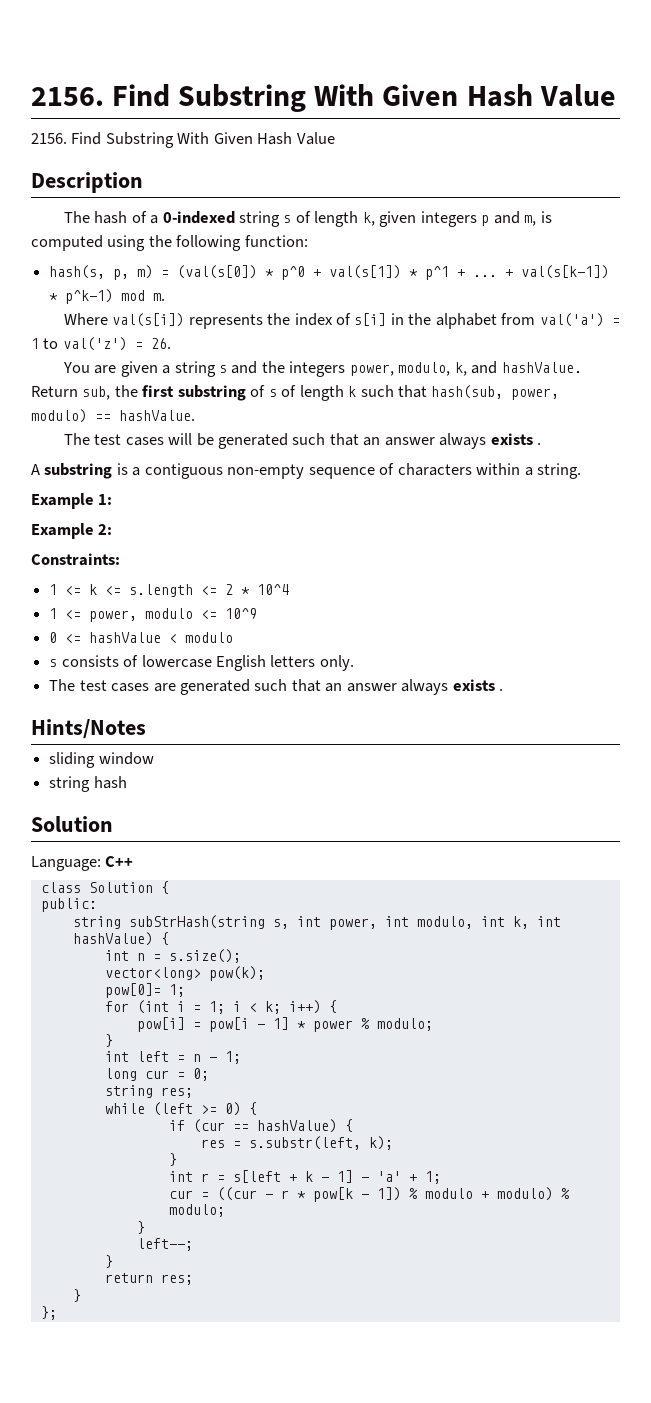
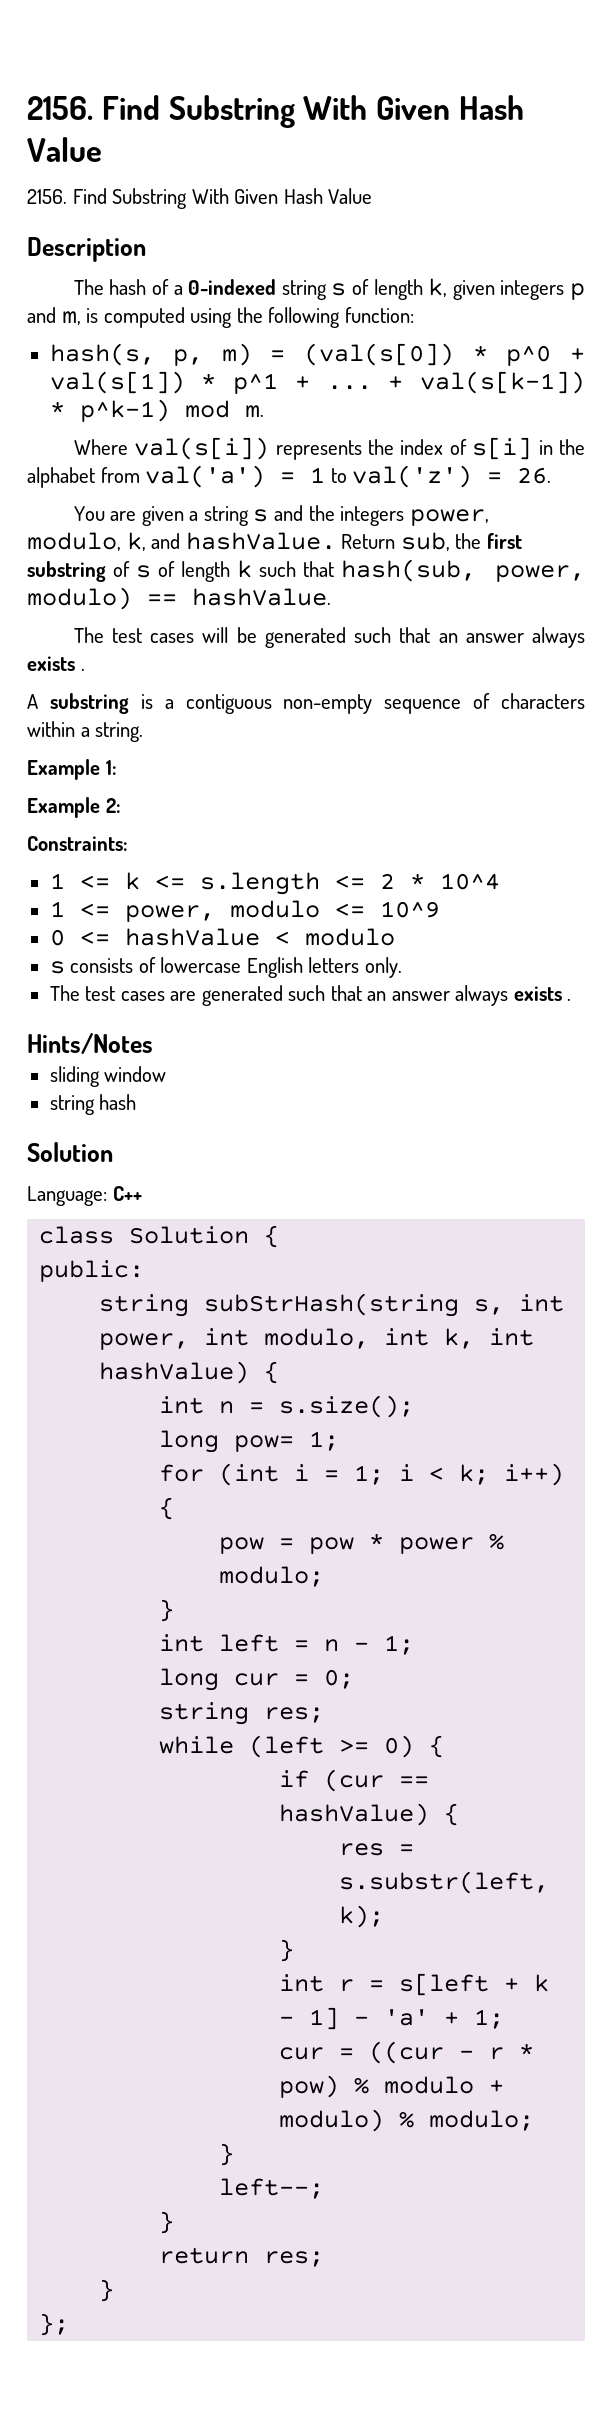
- vector<long> pow(k);
- pow[0]= 1;
+ long pow= 1;
- pow[i] = pow[i - 1] * power % modulo;
+ pow = pow * power % modulo;
- cur = ((cur - r * pow[k - 1]) % modulo + modulo) % modulo;
+ cur = ((cur - r * pow) % modulo + modulo) % modulo;

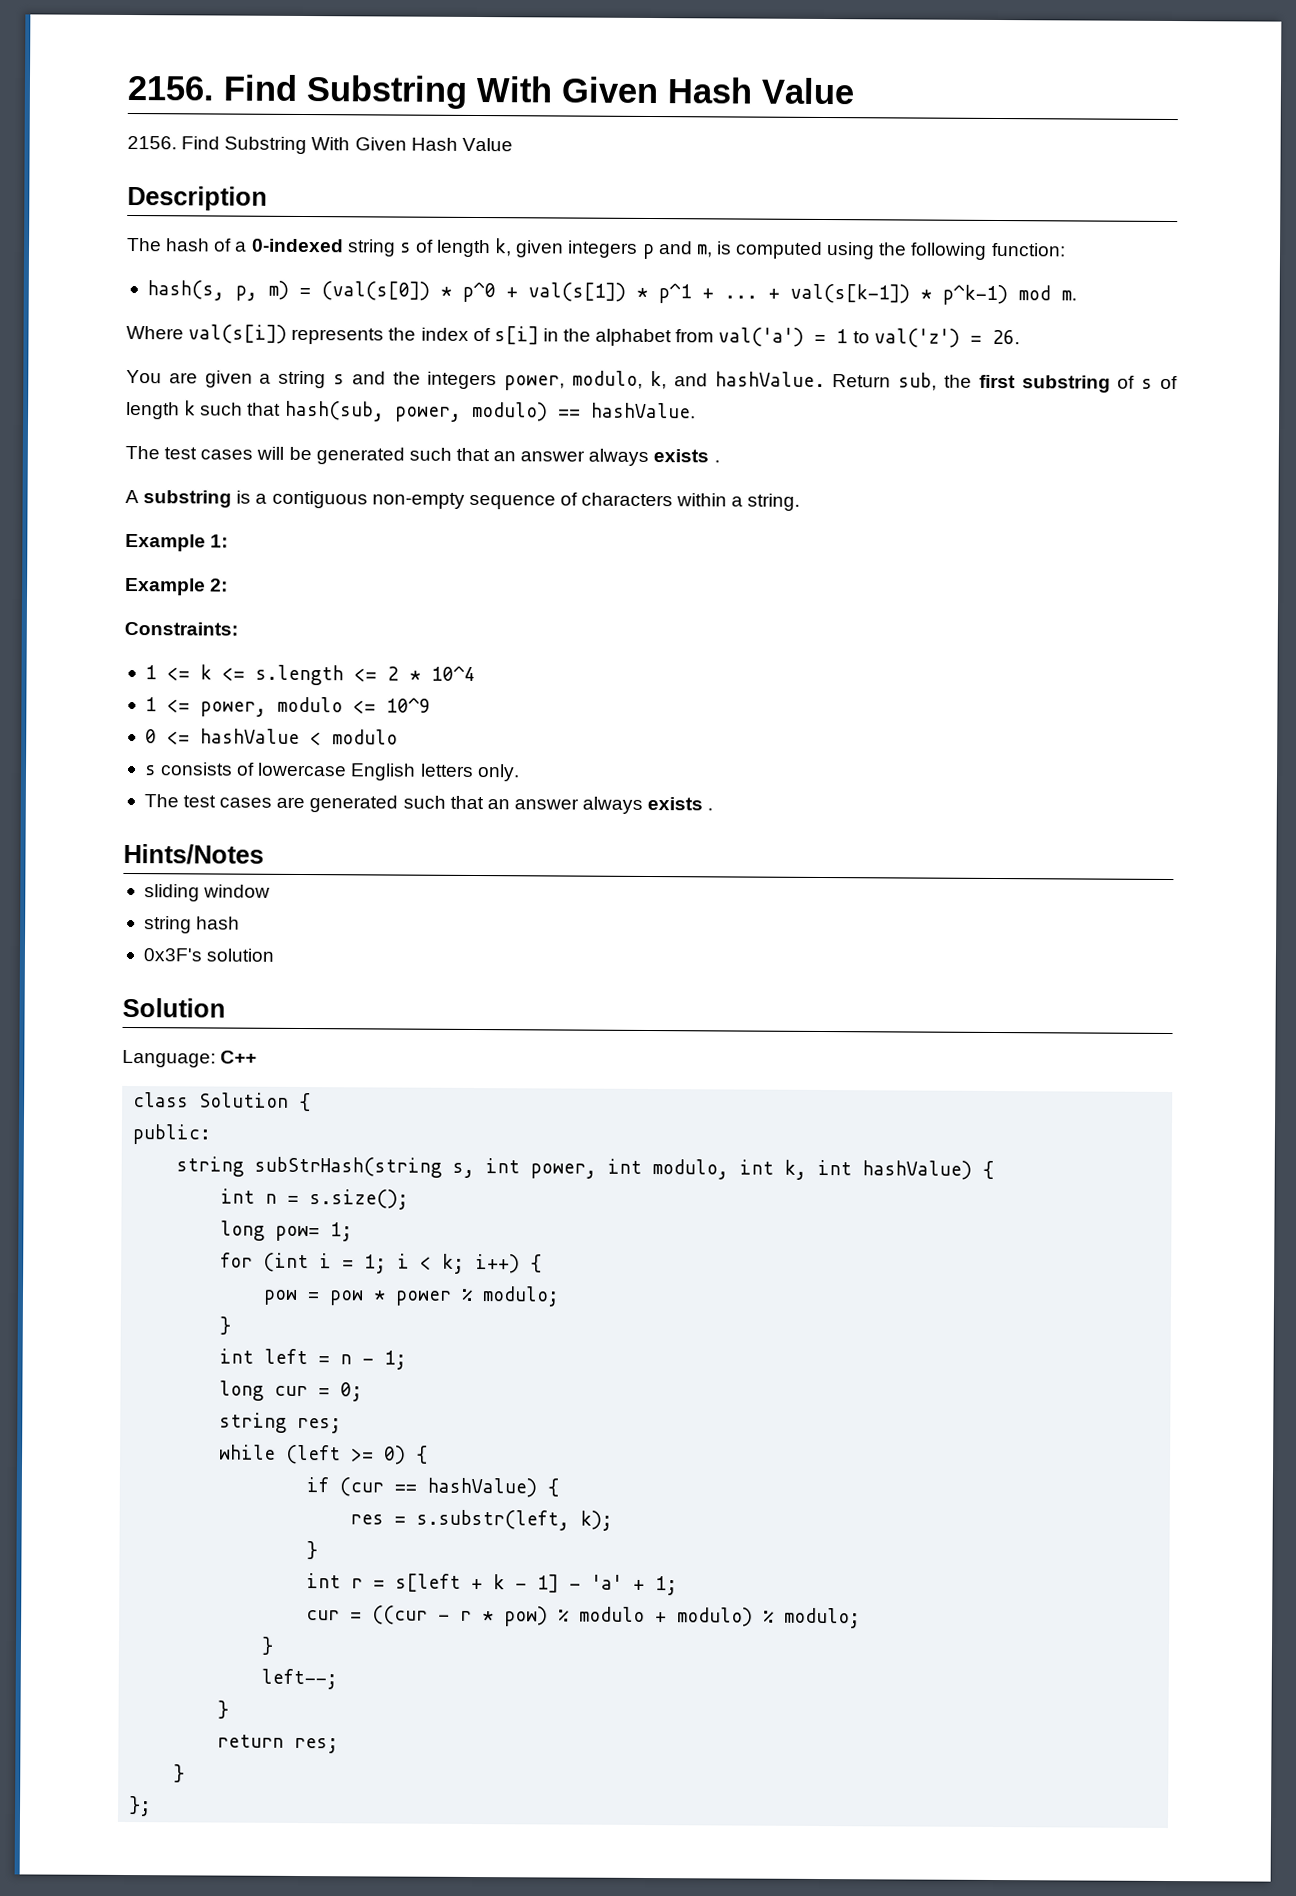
+ 0x3F's solution

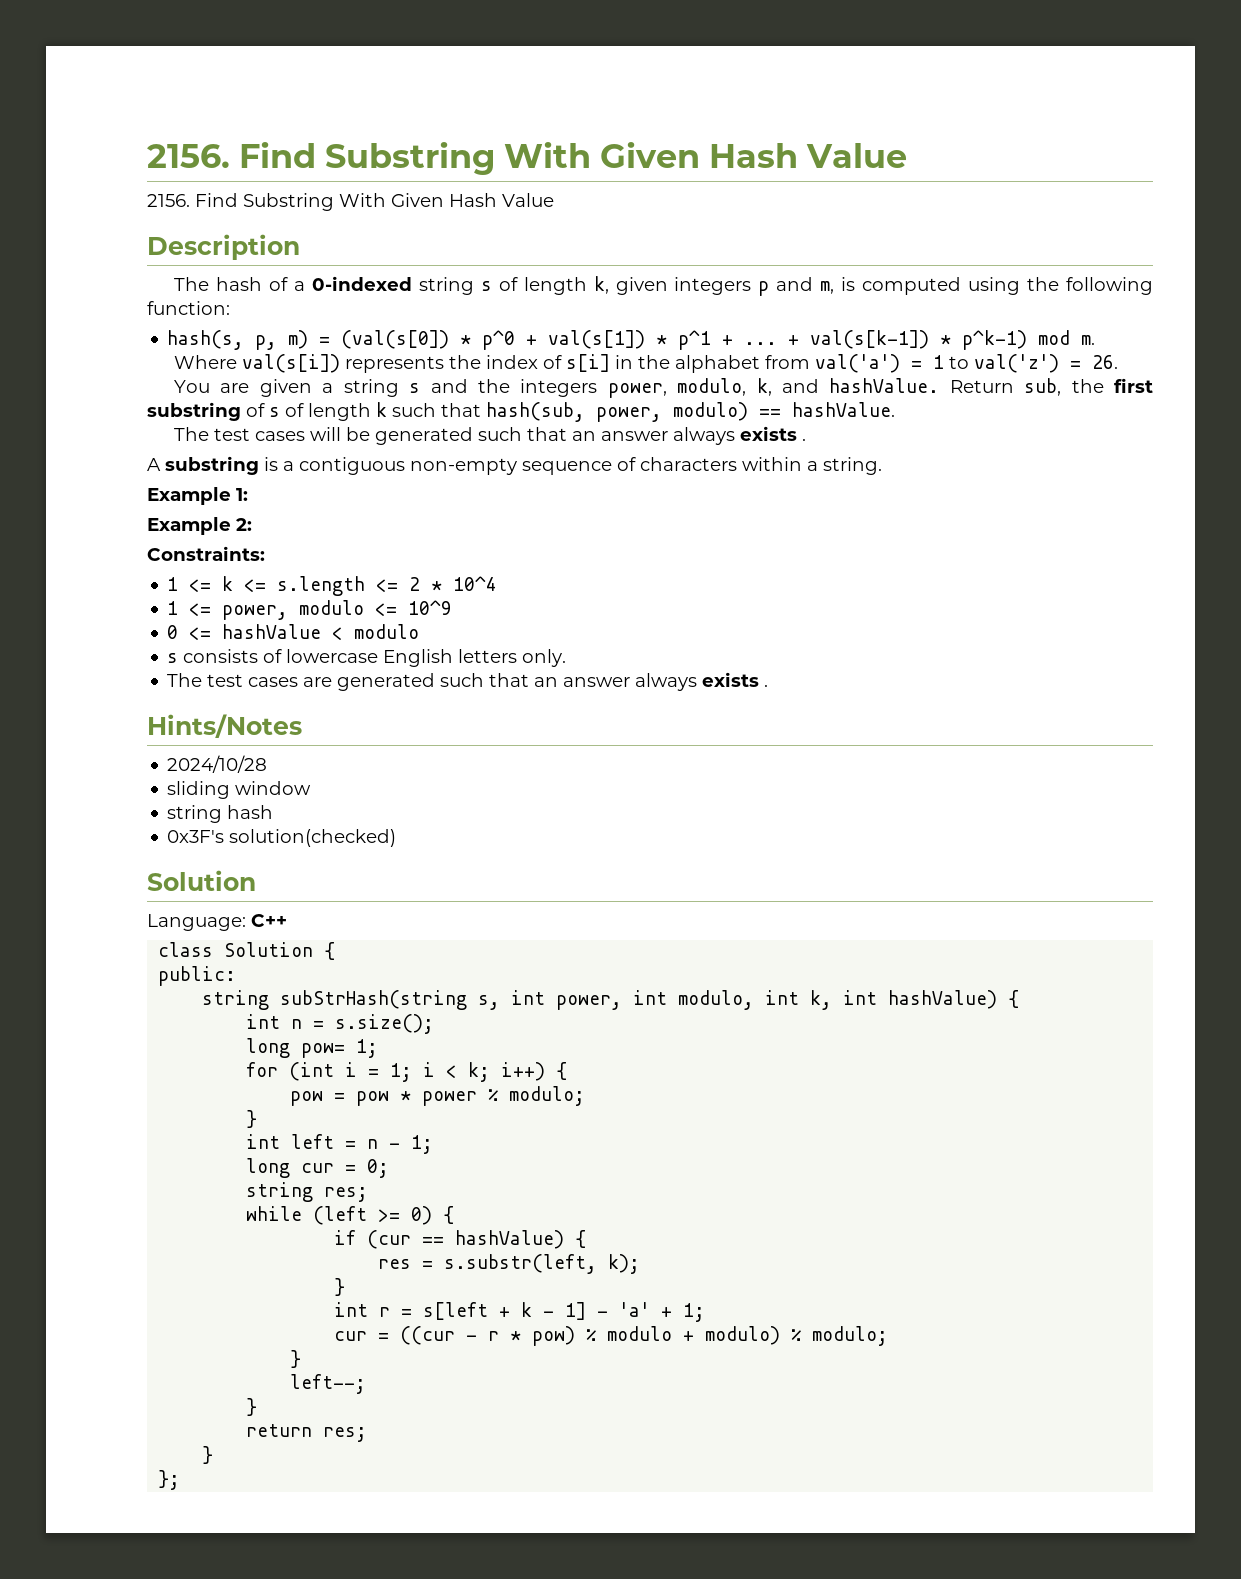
+ 2024/10/28
- 0x3F's solution
+ 0x3F's solution(checked)

